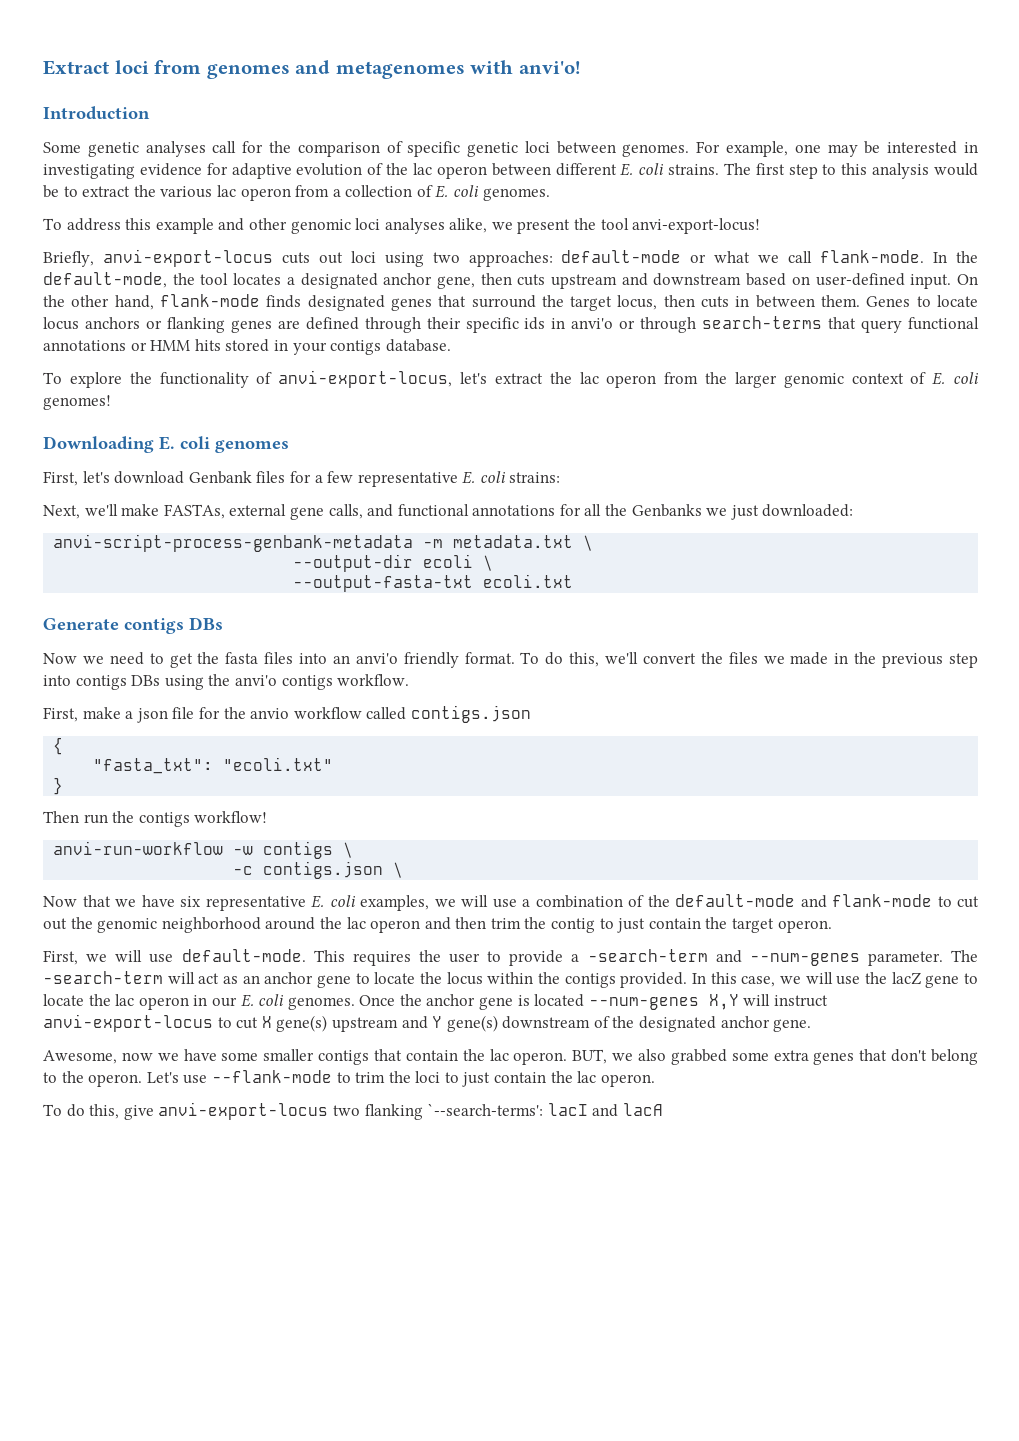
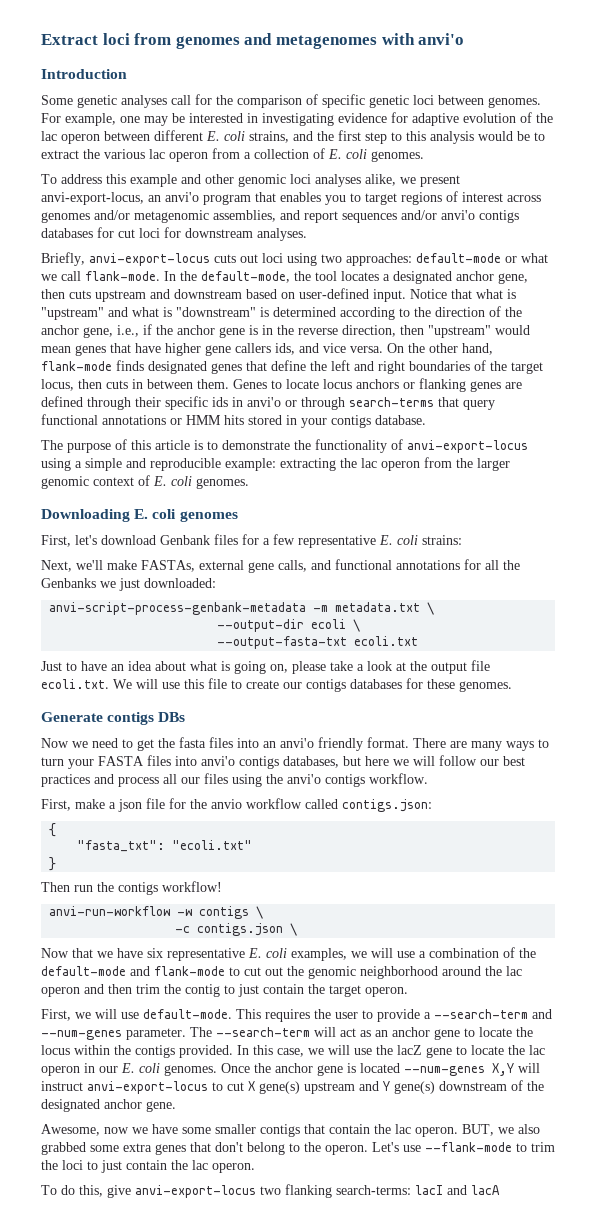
- Extract loci from genomes and metagenomes with anvi'o!
+ Extract loci from genomes and metagenomes with anvi'o
- For example, one may be interested in investigating evidence for adaptive evolution of the lac operon between different E. coli strains. The first step to this analysis would be to extract the various lac operon from a collection of E. coli genomes.
+ For example, one may be interested in investigating evidence for adaptive evolution of the lac operon between different E. coli strains, and the first step to this analysis would be to extract the various lac operon from a collection of E. coli genomes.
- To address this example and other genomic loci analyses alike, we present the tool anvi-export-locus!
+ To address this example and other genomic loci analyses alike, we present anvi-export-locus, an anvi'o program that enables you to target regions of interest across genomes and/or metagenomic assemblies, and report sequences and/or anvi'o contigs databases for cut loci for downstream analyses.
+ Notice that what is "upstream" and what is "downstream" is determined according to the direction of the anchor gene, i.e., if the anchor gene is in the reverse direction, then "upstream" would mean genes that have higher gene callers ids, and vice versa.
- On the other hand, flank-mode finds designated genes that surround the target locus, then cuts in between them.
+ On the other hand, flank-mode finds designated genes that define the left and right boundaries of the target locus, then cuts in between them.
- To explore the functionality of anvi-export-locus, let's extract the lac operon from the larger genomic context of E. coli genomes!
+ The purpose of this article is to demonstrate the functionality of anvi-export-locus using a simple and reproducible example: extracting the lac operon from the larger genomic context of E. coli genomes.
+ Just to have an idea about what is going on, please take a look at the output file ecoli.txt. We will use this file to create our contigs databases for these genomes.
- To do this, we'll convert the files we made in the previous step into contigs DBs using the anvi'o contigs workflow.
+ There are many ways to turn your FASTA files into anvi'o contigs databases, but here we will follow our best practices and process all our files using the anvi'o contigs workflow.
- First, make a json file for the anvio workflow called contigs.json
+ First, make a json file for the anvio workflow called contigs.json:
- This requires the user to provide a -search-term and --num-genes parameter.
+ This requires the user to provide a --search-term and --num-genes parameter.
- The -search-term will act as an anchor gene to locate the locus within the contigs provided.
+ The --search-term will act as an anchor gene to locate the locus within the contigs provided.
- To do this, give anvi-export-locus two flanking `--search-terms': lacI and lacA
+ To do this, give anvi-export-locus two flanking search-terms: lacI and lacA

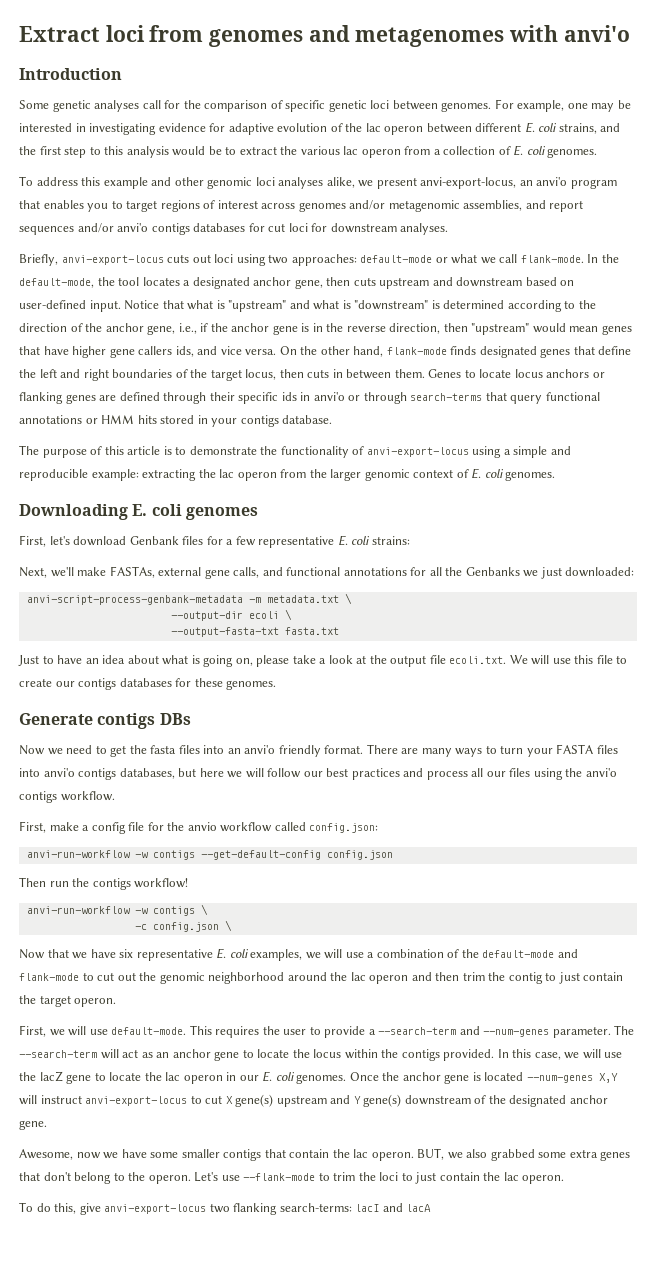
- --output-fasta-txt ecoli.txt
+ --output-fasta-txt fasta.txt
- First, make a json file for the anvio workflow called contigs.json:
- {
- "fasta_txt": "ecoli.txt"
- }
+ First, make a config file for the anvio workflow called config.json:
+ anvi-run-workflow -w contigs --get-default-config config.json
- -c contigs.json \
+ -c config.json \

